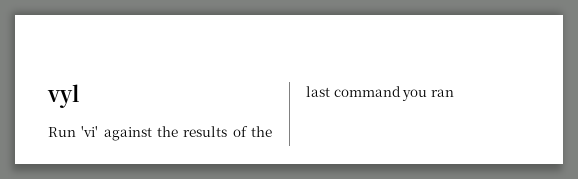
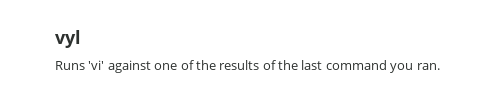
- Run 'vi' against the results of the last command you ran
+ Runs 'vi' against one of the results of the last command you ran.

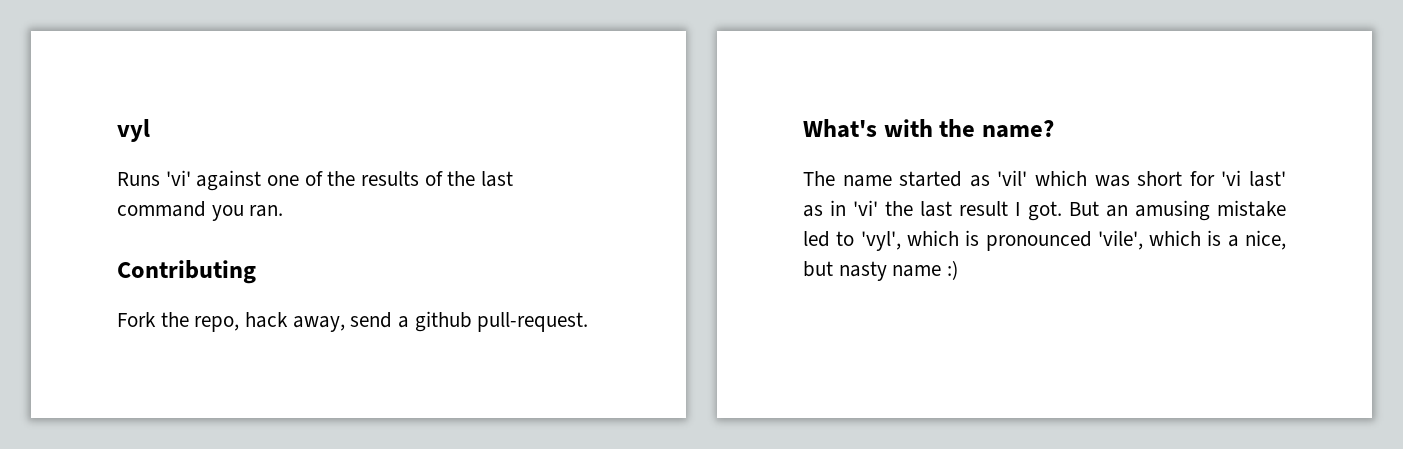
+ Contributing
+ Fork the repo, hack away, send a github pull-request.
+ What's with the name?
+ The name started as 'vil' which was short for 'vi last' as in 'vi' the last result I got. But an amusing mistake led to 'vyl', which is pronounced 'vile', which is a nice, but nasty name :)

